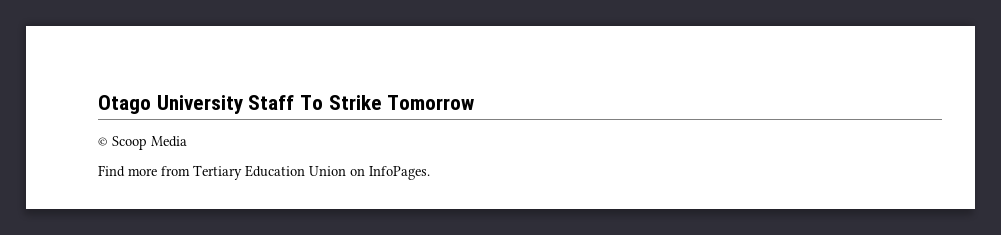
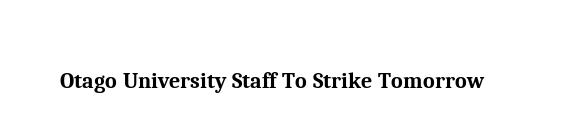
- © Scoop Media
- Find more from Tertiary Education Union on InfoPages.

